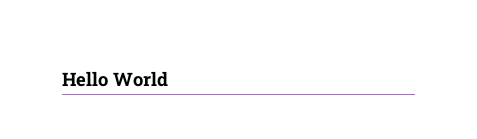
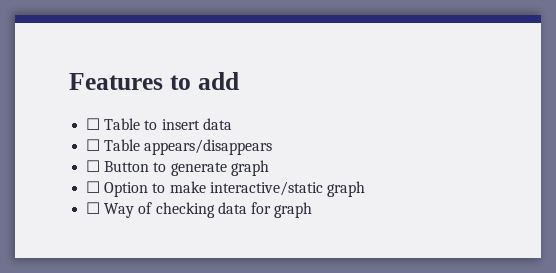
- Hello World
+ Features to add
+ ☐ Table to insert data
+ ☐ Table appears/disappears
+ ☐ Button to generate graph
+ ☐ Option to make interactive/static graph
+ ☐ Way of checking data for graph

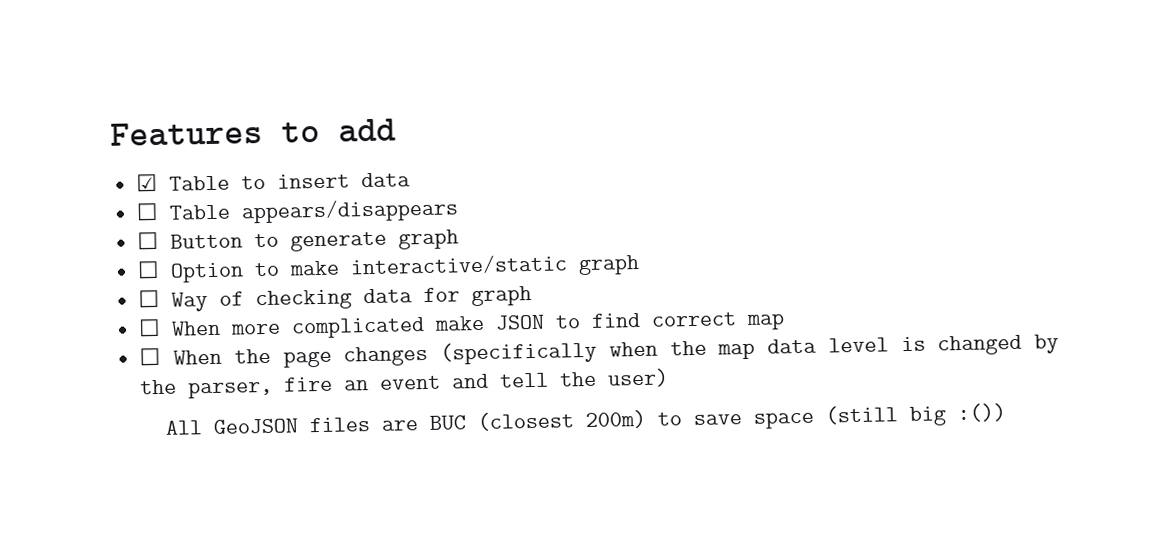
- ☐ Table to insert data
+ ☑ Table to insert data
+ ☐ When more complicated make JSON to find correct map
+ ☐ When the page changes (specifically when the map data level is changed by the parser, fire an event and tell the user)
+ All GeoJSON files are BUC (closest 200m) to save space (still big :())

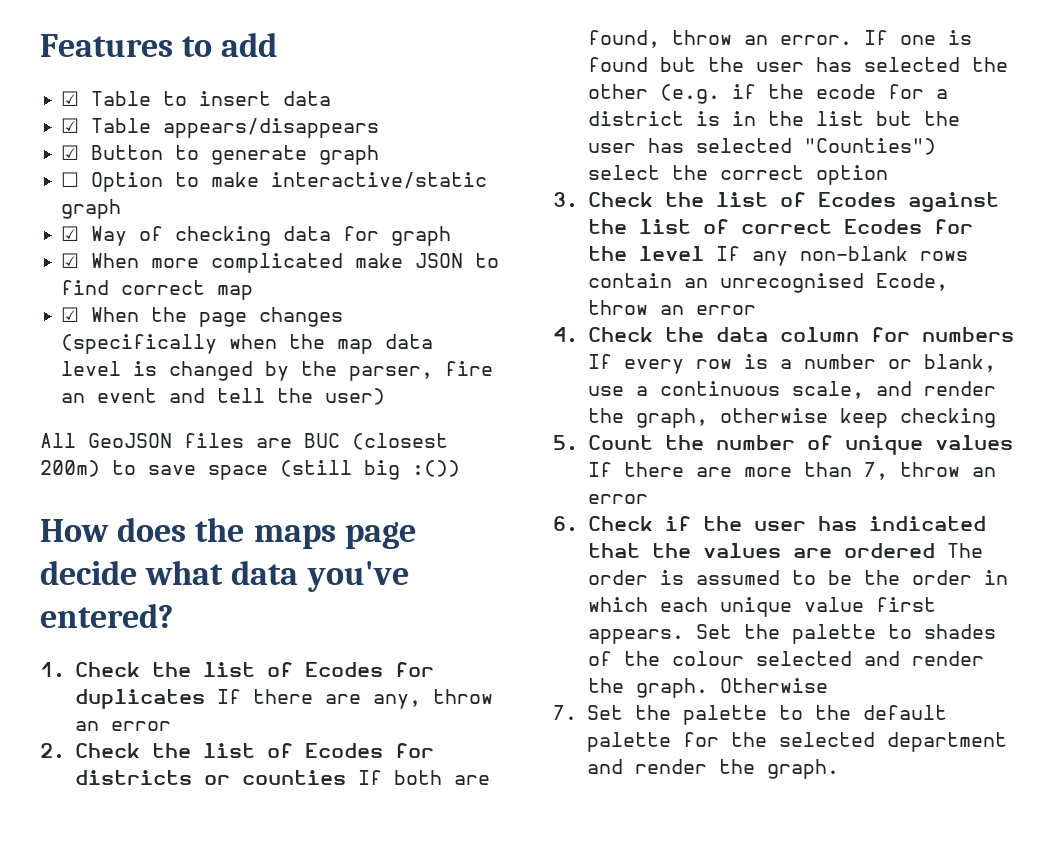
- ☐ Table appears/disappears
+ ☑ Table appears/disappears
- ☐ Button to generate graph
+ ☑ Button to generate graph
- ☐ Way of checking data for graph
+ ☑ Way of checking data for graph
- ☐ When more complicated make JSON to find correct map
+ ☑ When more complicated make JSON to find correct map
- ☐ When the page changes (specifically when the map data level is changed by the parser, fire an event and tell the user)
+ ☑ When the page changes (specifically when the map data level is changed by the parser, fire an event and tell the user)
+ How does the maps page decide what data you've entered?
+ 1. Check the list of Ecodes for duplicates If there are any, throw an error
+ 2. Check the list of Ecodes for districts or counties If both are found, throw an error. If one is found but the user has selected the other (e.g. if the ecode for a district is in the list but the user has selected "Counties") select the correct option
+ 3. Check the list of Ecodes against the list of correct Ecodes for the level If any non-blank rows contain an unrecognised Ecode, throw an error
+ 4. Check the data column for numbers If every row is a number or blank, use a continuous scale, and render the graph, otherwise keep checking
+ 5. Count the number of unique values If there are more than 7, throw an error
+ 6. Check if the user has indicated that the values are ordered The order is assumed to be the order in which each unique value first appears. Set the palette to shades of the colour selected and render the graph. Otherwise
+ 7. Set the palette to the default palette for the selected department and render the graph.

